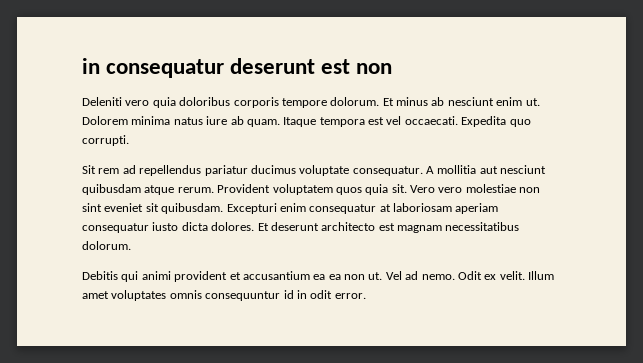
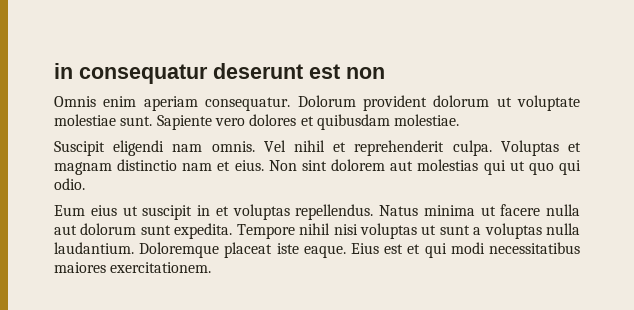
- Deleniti vero quia doloribus corporis tempore dolorum. Et minus ab nesciunt enim ut. Dolorem minima natus iure ab quam. Itaque tempora est vel occaecati. Expedita quo corrupti.
- Sit rem ad repellendus pariatur ducimus voluptate consequatur. A mollitia aut nesciunt quibusdam atque rerum. Provident voluptatem quos quia sit. Vero vero molestiae non sint eveniet sit quibusdam. Excepturi enim consequatur at laboriosam aperiam consequatur iusto dicta dolores. Et deserunt architecto est magnam necessitatibus dolorum.
- Debitis qui animi provident et accusantium ea ea non ut. Vel ad nemo. Odit ex velit. Illum amet voluptates omnis consequuntur id in odit error.
+ Omnis enim aperiam consequatur. Dolorum provident dolorum ut voluptate molestiae sunt. Sapiente vero dolores et quibusdam molestiae.
+ Suscipit eligendi nam omnis. Vel nihil et reprehenderit culpa. Voluptas et magnam distinctio nam et eius. Non sint dolorem aut molestias qui ut quo qui odio.
+ Eum eius ut suscipit in et voluptas repellendus. Natus minima ut facere nulla aut dolorum sunt expedita. Tempore nihil nisi voluptas ut sunt a voluptas nulla laudantium. Doloremque placeat iste eaque. Eius est et qui modi necessitatibus maiores exercitationem.

